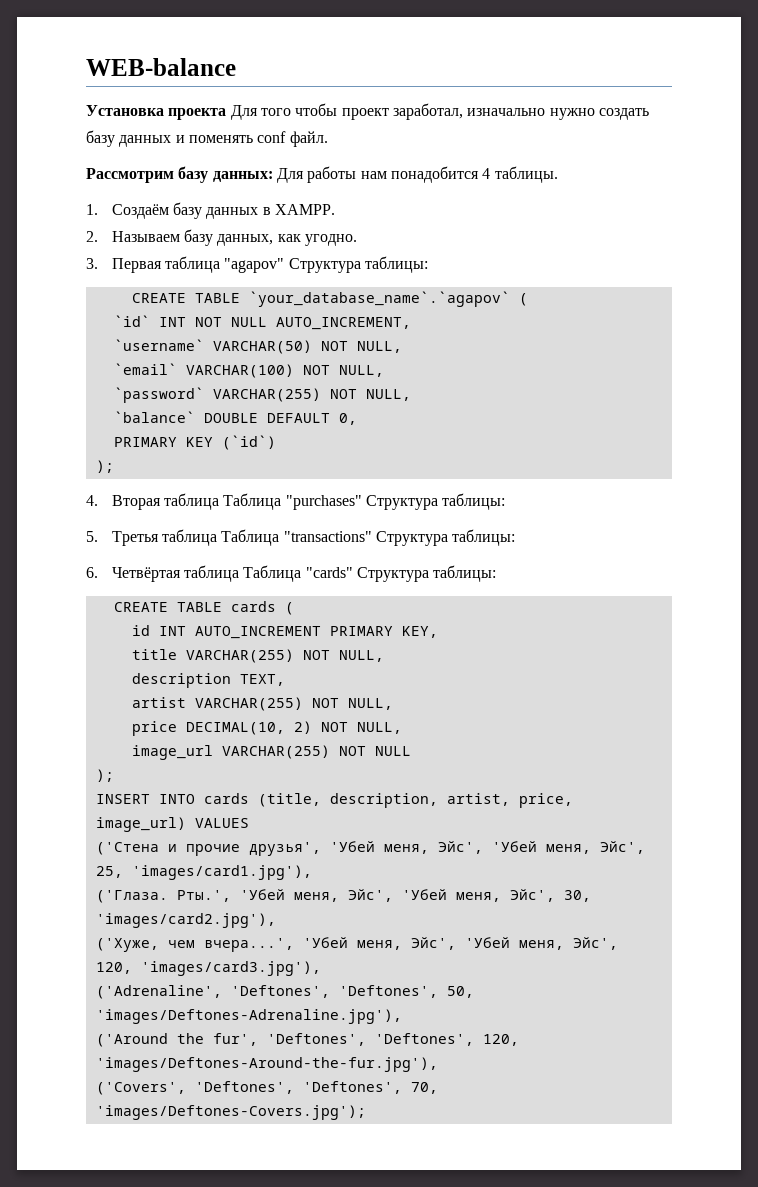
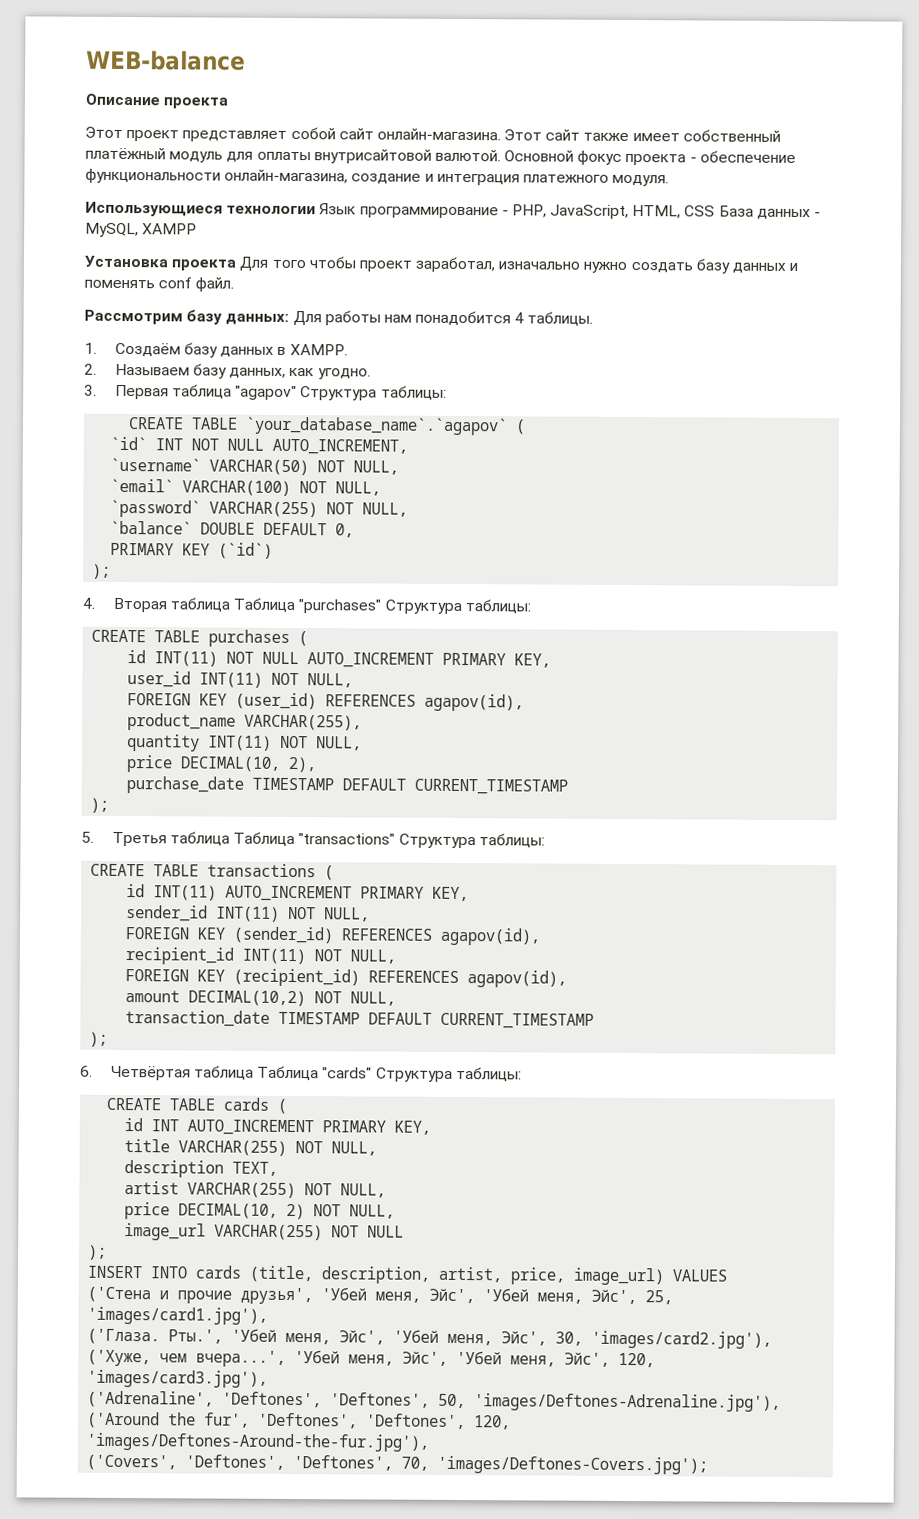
+ Описание проекта
+ Этот проект представляет собой сайт онлайн-магазина. Этот сайт также имеет собственный платёжный модуль для оплаты внутрисайтовой валютой. Основной фокус проекта - обеспечение функциональности онлайн-магазина, создание и интеграция платежного модуля.
+ Использующиеся технологии Язык программирование - PHP, JavaScript, HTML, CSS База данных - MySQL, XAMPP
+ CREATE TABLE purchases (
+ id INT(11) NOT NULL AUTO_INCREMENT PRIMARY KEY,
+ user_id INT(11) NOT NULL,
+ FOREIGN KEY (user_id) REFERENCES agapov(id),
+ product_name VARCHAR(255),
+ quantity INT(11) NOT NULL,
+ price DECIMAL(10, 2),
+ purchase_date TIMESTAMP DEFAULT CURRENT_TIMESTAMP
+ );
+ CREATE TABLE transactions (
+ id INT(11) AUTO_INCREMENT PRIMARY KEY,
+ sender_id INT(11) NOT NULL,
+ FOREIGN KEY (sender_id) REFERENCES agapov(id),
+ recipient_id INT(11) NOT NULL,
+ FOREIGN KEY (recipient_id) REFERENCES agapov(id),
+ amount DECIMAL(10,2) NOT NULL,
+ transaction_date TIMESTAMP DEFAULT CURRENT_TIMESTAMP
+ );

